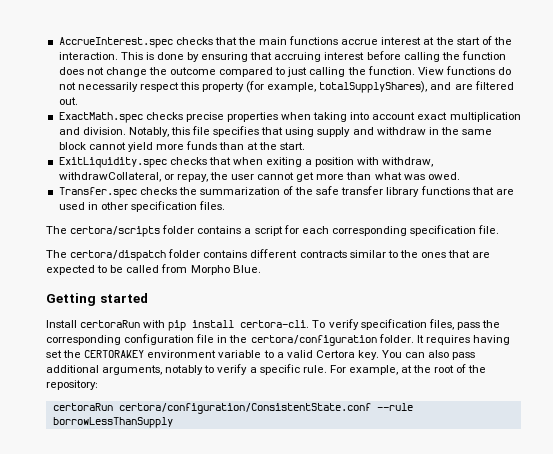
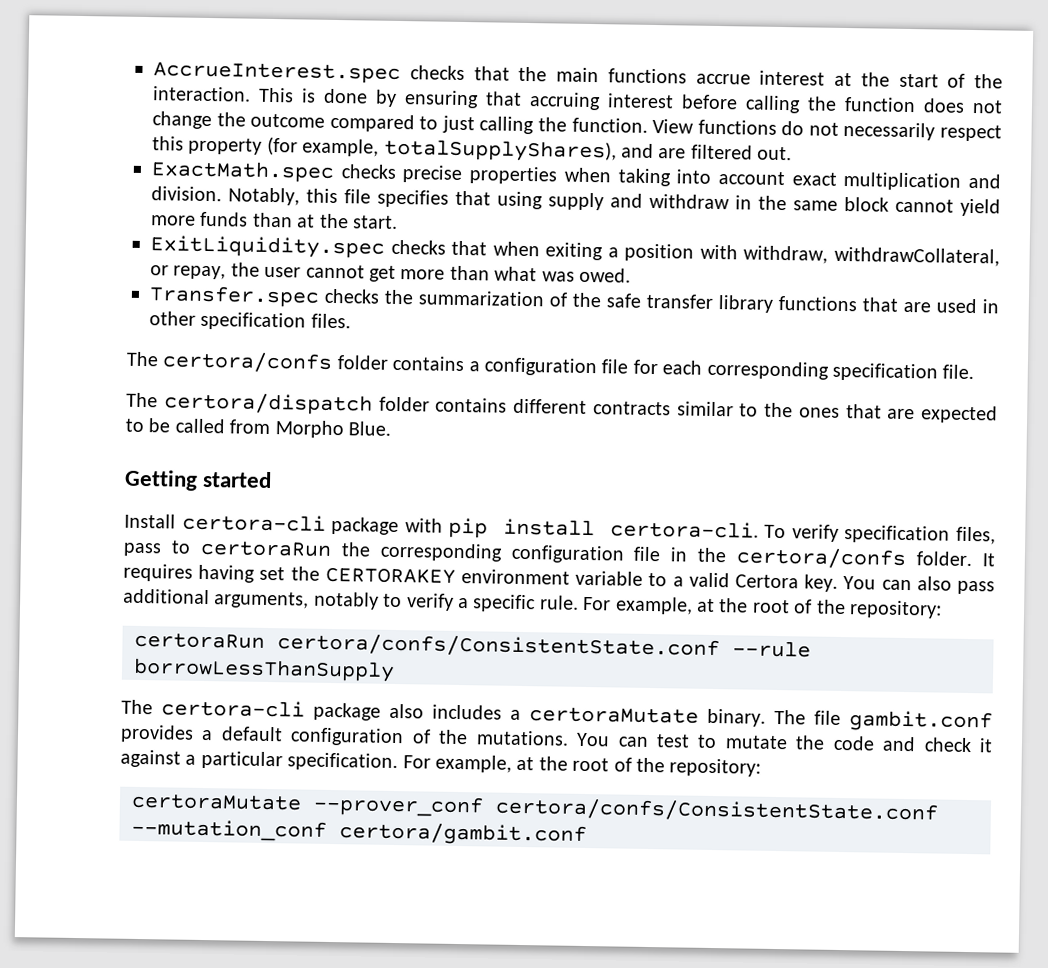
- The certora/scripts folder contains a script for each corresponding specification file.
+ The certora/confs folder contains a configuration file for each corresponding specification file.
- Install certoraRun with pip install certora-cli.
+ Install certora-cli package with pip install certora-cli.
- To verify specification files, pass the corresponding configuration file in the certora/configuration folder.
+ To verify specification files, pass to certoraRun the corresponding configuration file in the certora/confs folder.
- certoraRun certora/configuration/ConsistentState.conf --rule borrowLessThanSupply
+ certoraRun certora/confs/ConsistentState.conf --rule borrowLessThanSupply
+ The certora-cli package also includes a certoraMutate binary. The file gambit.conf provides a default configuration of the mutations. You can test to mutate the code and check it against a particular specification. For example, at the root of the repository:
+ certoraMutate --prover_conf certora/confs/ConsistentState.conf --mutation_conf certora/gambit.conf

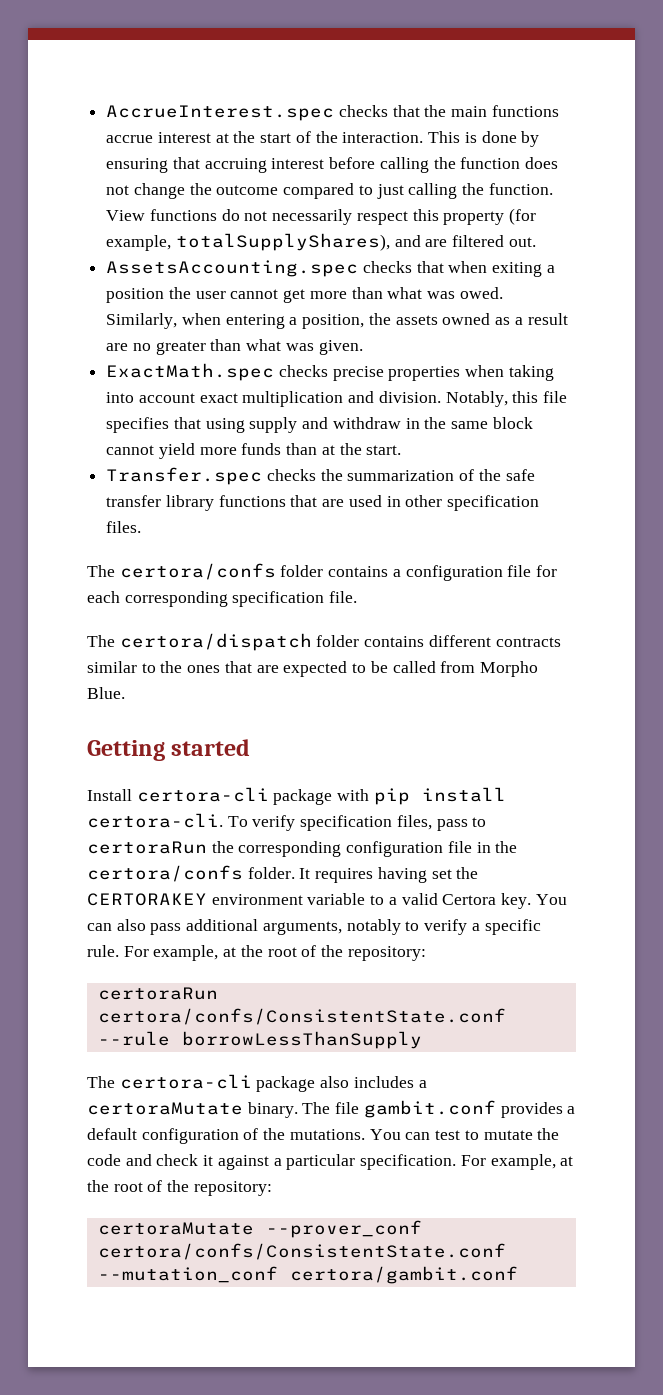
+ AssetsAccounting.spec checks that when exiting a position the user cannot get more than what was owed. Similarly, when entering a position, the assets owned as a result are no greater than what was given.
- ExitLiquidity.spec checks that when exiting a position with withdraw, withdrawCollateral, or repay, the user cannot get more than what was owed.

